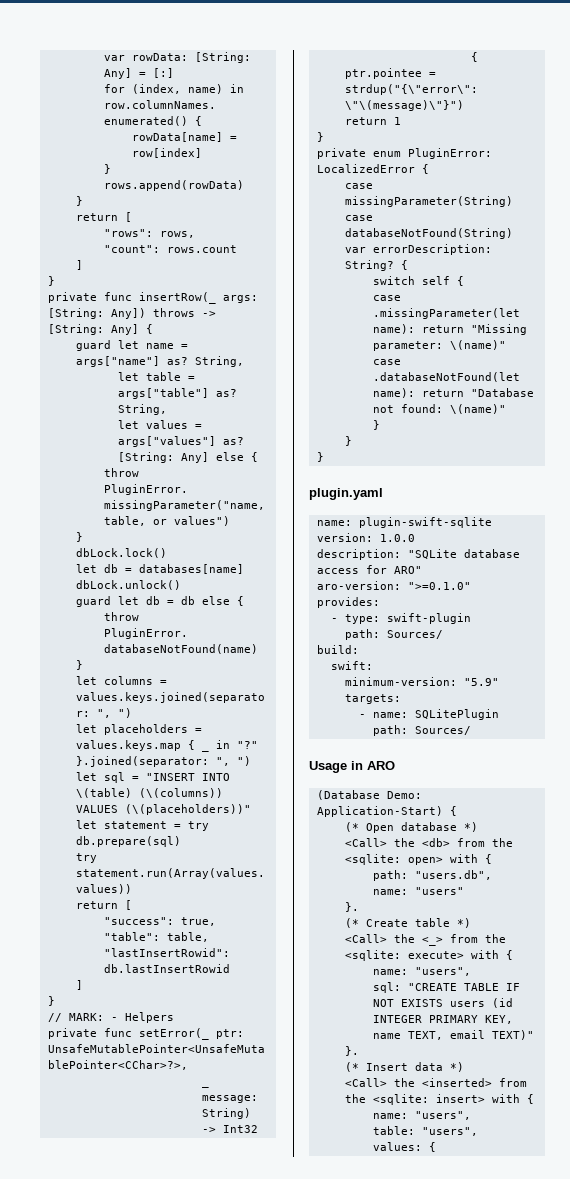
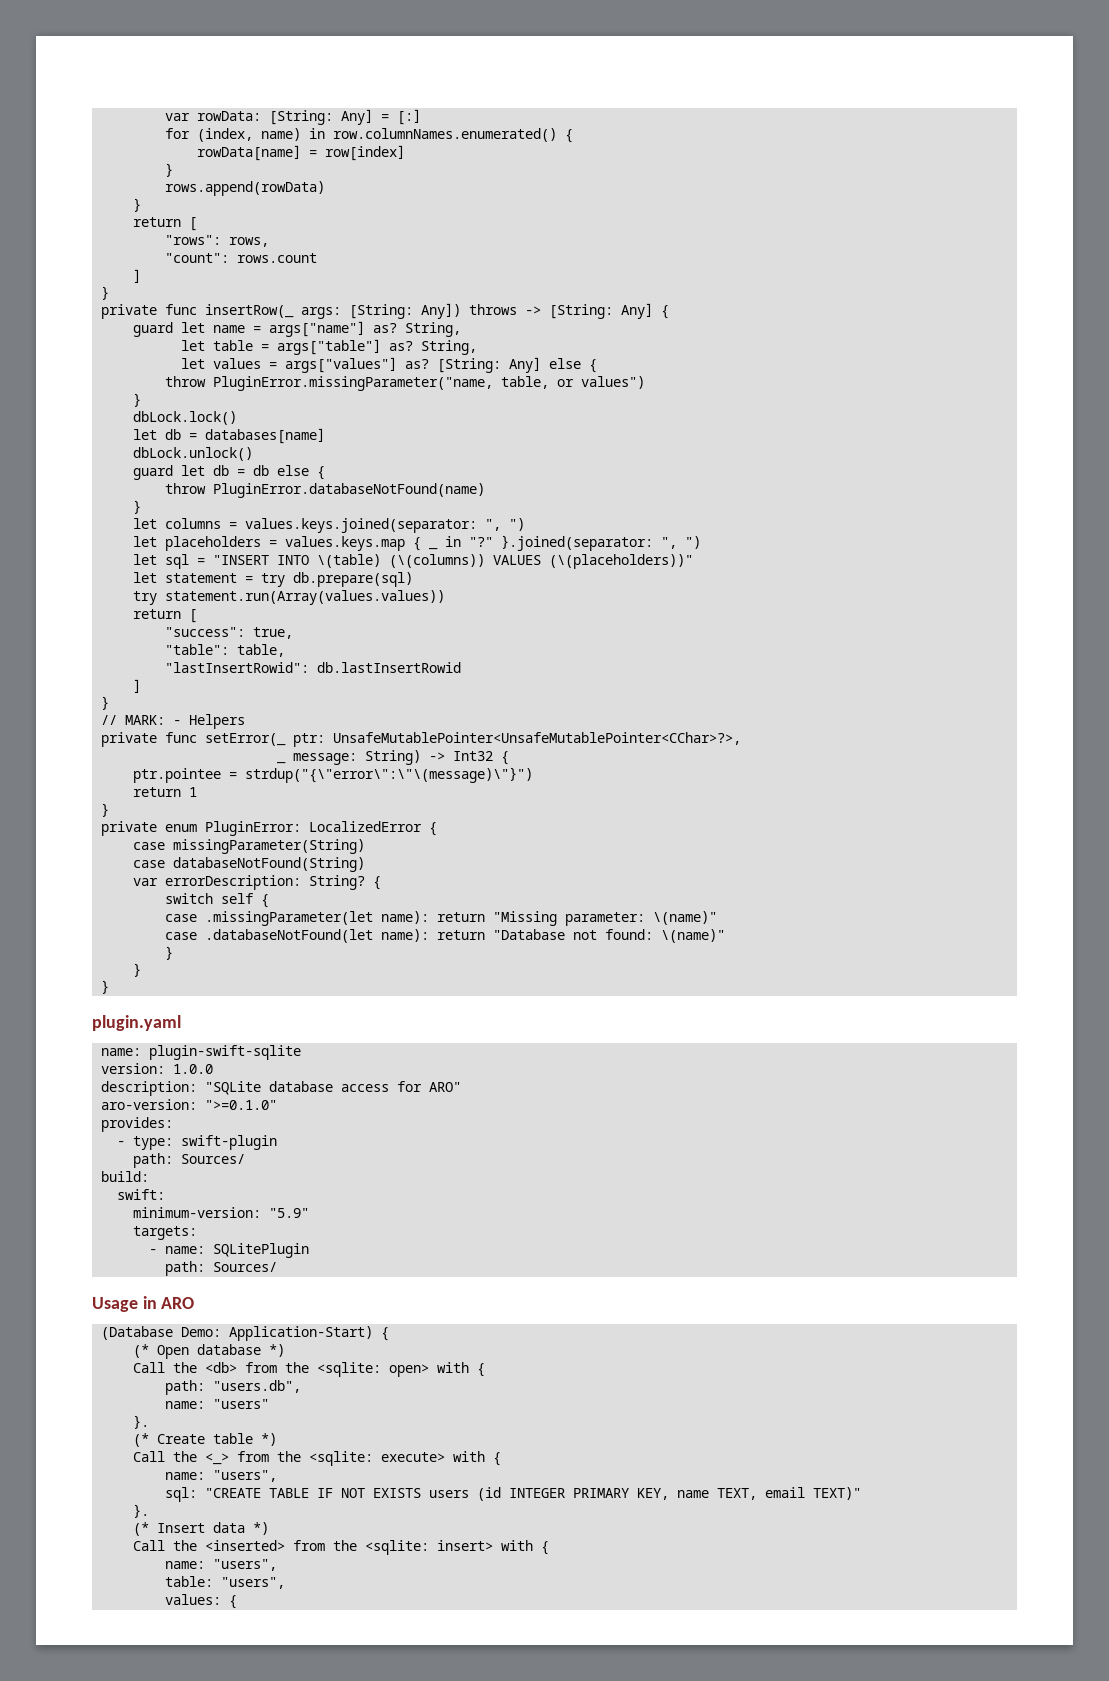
- <Call> the <db> from the <sqlite: open> with {
+ Call the <db> from the <sqlite: open> with {
- <Call> the <_> from the <sqlite: execute> with {
+ Call the <_> from the <sqlite: execute> with {
- <Call> the <inserted> from the <sqlite: insert> with {
+ Call the <inserted> from the <sqlite: insert> with {

